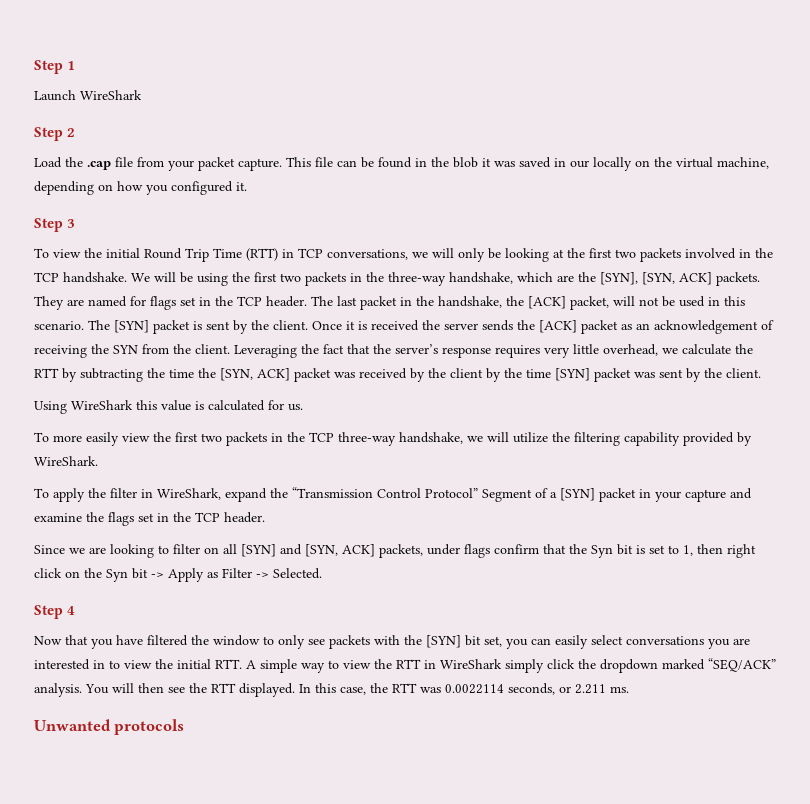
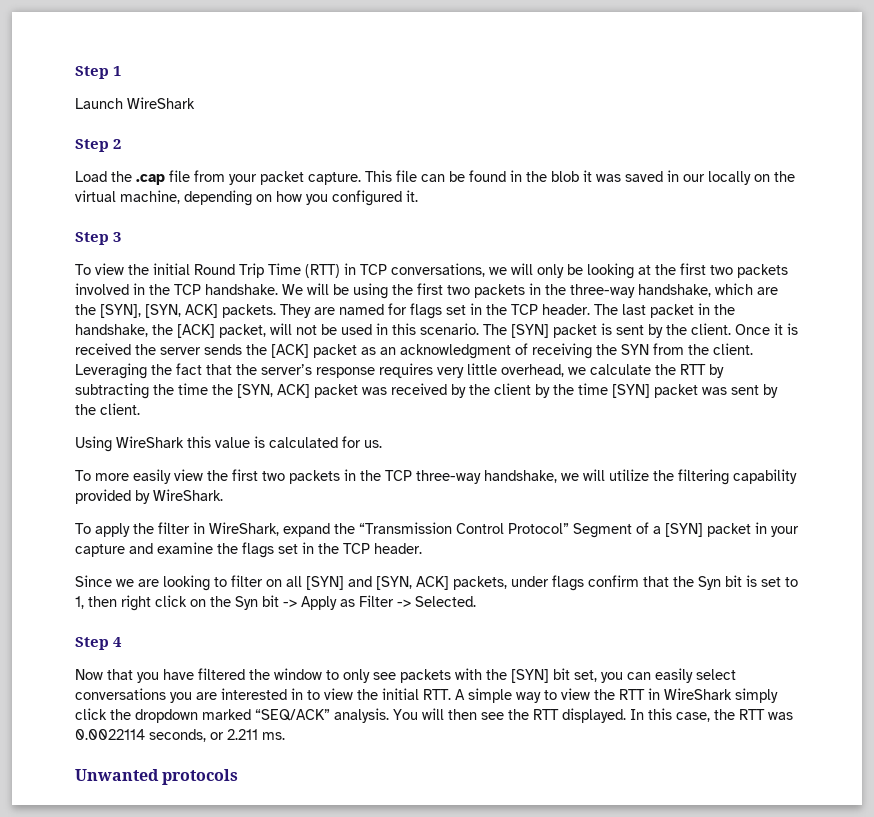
- Once it is received the server sends the [ACK] packet as an acknowledgement of receiving the SYN from the client.
+ Once it is received the server sends the [ACK] packet as an acknowledgment of receiving the SYN from the client.

